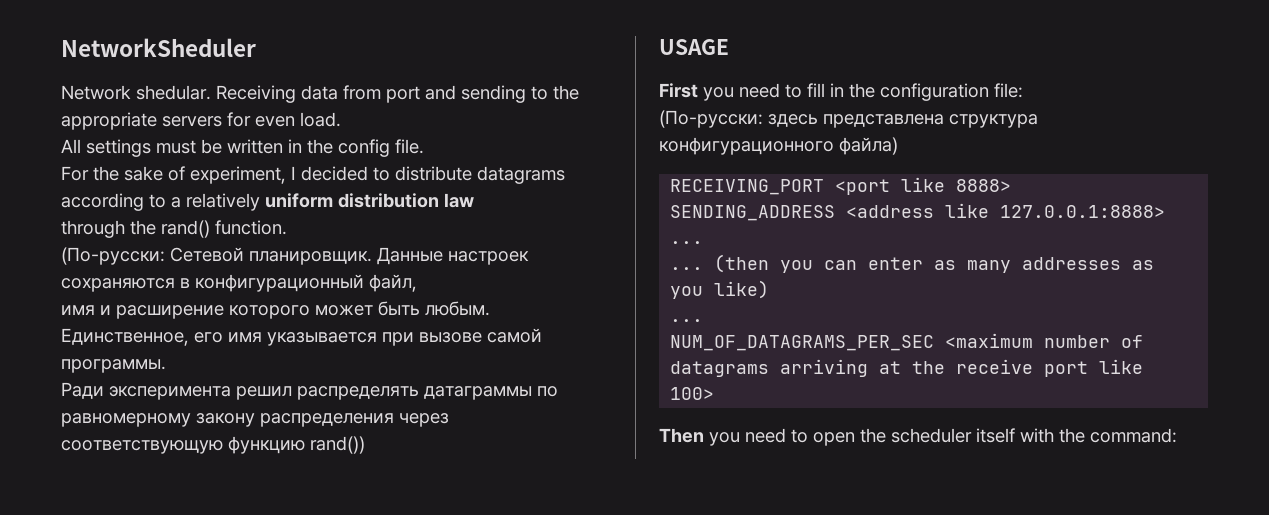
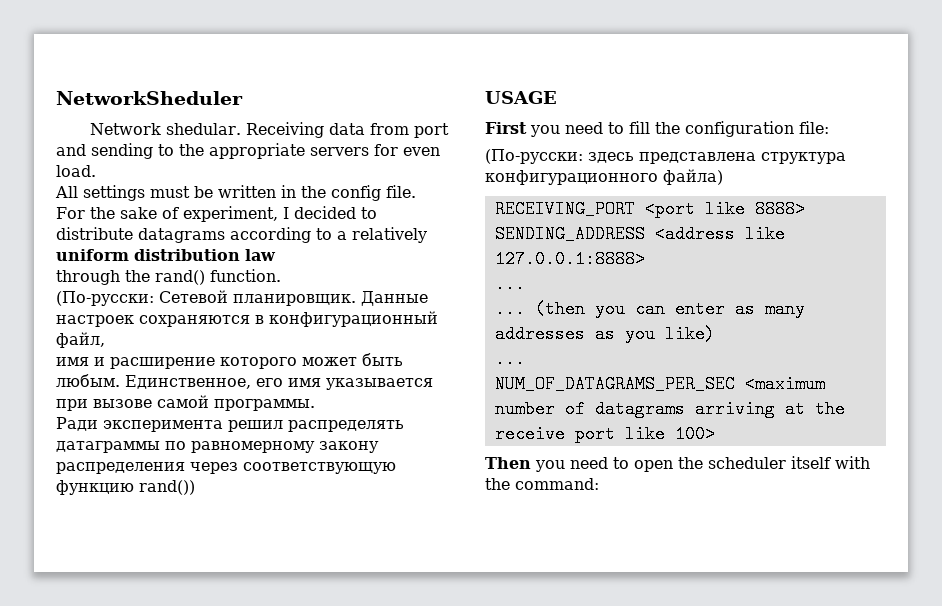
- First you need to fill in the configuration file:
+ First you need to fill the configuration file:

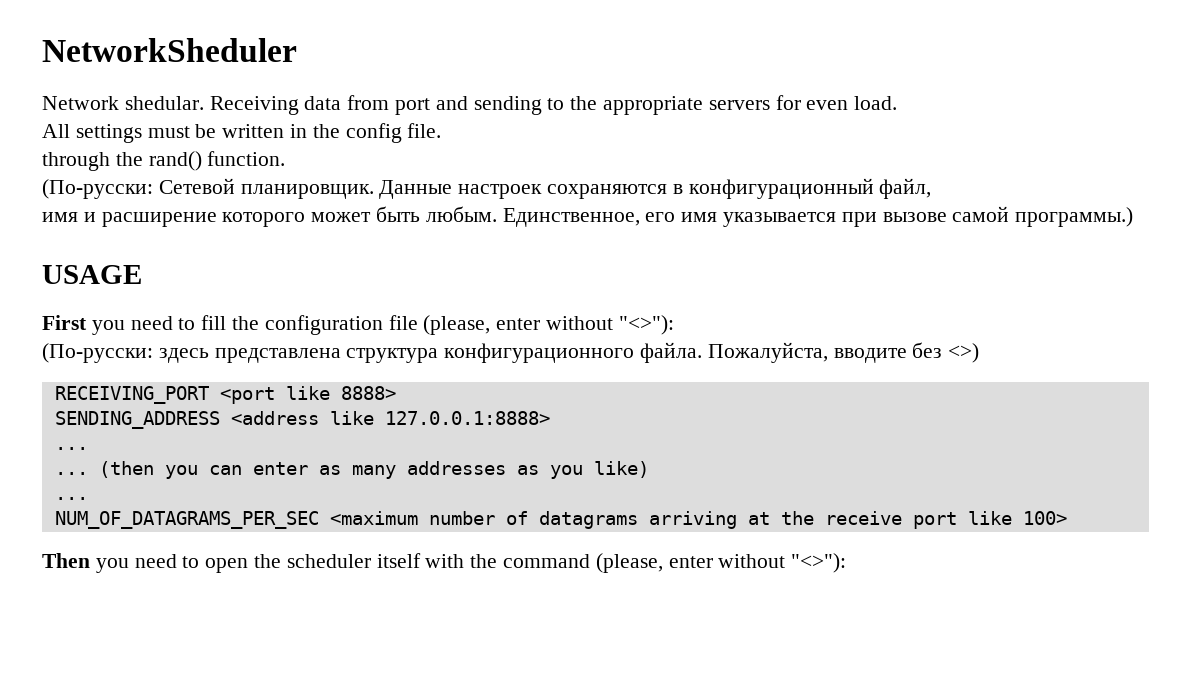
- For the sake of experiment, I decided to distribute datagrams according to a relatively uniform distribution law
- Единственное, его имя указывается при вызове самой программы.
- Ради эксперимента решил распределять датаграммы по равномерному закону распределения через соответствующую функцию rand())
+ Единственное, его имя указывается при вызове самой программы.)
- First you need to fill the configuration file:
+ First you need to fill the configuration file (please, enter without "<>"):
- (По-русски: здесь представлена структура конфигурационного файла)
+ (По-русски: здесь представлена структура конфигурационного файла. Пожалуйста, вводите без <>)
- Then you need to open the scheduler itself with the command:
+ Then you need to open the scheduler itself with the command (please, enter without "<>"):

